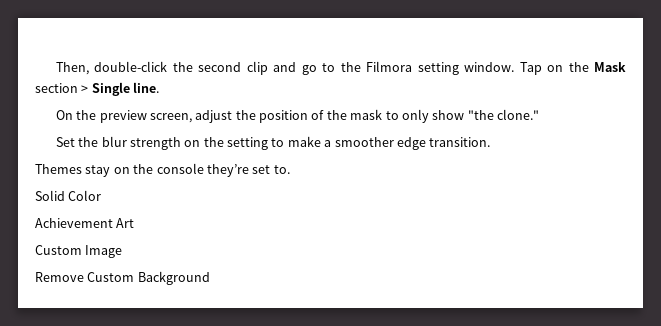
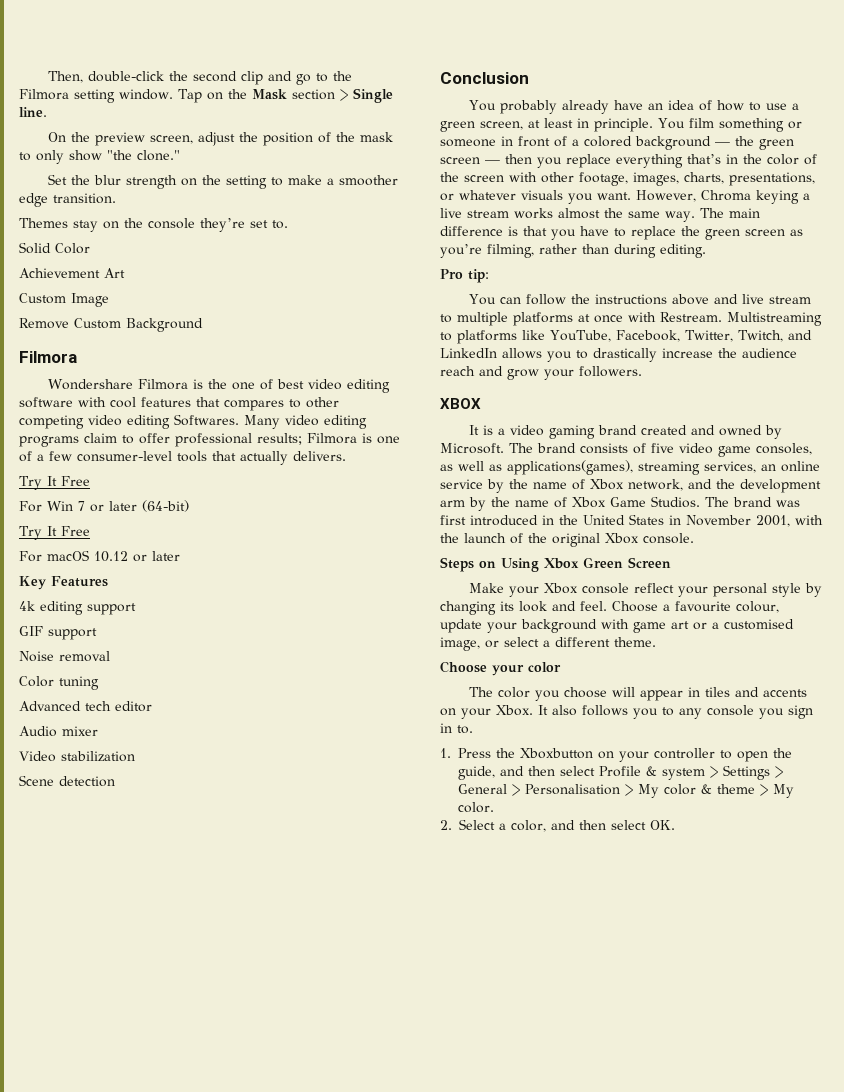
  Remove Custom Background
+ Filmora
+ Wondershare Filmora is the one of best video editing software with cool features that compares to other competing video editing Softwares. Many video editing programs claim to offer professional results; Filmora is one of a few consumer-level tools that actually delivers.
+ Try It Free
+ For Win 7 or later (64-bit)
+ Try It Free
+ For macOS 10.12 or later
+ Key Features
+ 4k editing support
+ GIF support
+ Noise removal
+ Color tuning
+ Advanced tech editor
+ Audio mixer
+ Video stabilization
+ Scene detection
+ Conclusion
+ You probably already have an idea of how to use a green screen, at least in principle. You film something or someone in front of a colored background — the green screen — then you replace everything that’s in the color of the screen with other footage, images, charts, presentations, or whatever visuals you want. However, Chroma keying a live stream works almost the same way. The main difference is that you have to replace the green screen as you’re filming, rather than during editing.
+ Pro tip:
+ You can follow the instructions above and live stream to multiple platforms at once with Restream. Multistreaming to platforms like YouTube, Facebook, Twitter, Twitch, and LinkedIn allows you to drastically increase the audience reach and grow your followers.
+ XBOX
+ It is a video gaming brand created and owned by Microsoft. The brand consists of five video game consoles, as well as applications(games), streaming services, an online service by the name of Xbox network, and the development arm by the name of Xbox Game Studios. The brand was first introduced in the United States in November 2001, with the launch of the original Xbox console.
+ Steps on Using Xbox Green Screen
+ Make your Xbox console reflect your personal style by changing its look and feel. Choose a favourite colour, update your background with game art or a customised image, or select a different theme.
+ Choose your color
+ The color you choose will appear in tiles and accents on your Xbox. It also follows you to any console you sign in to.
+ 1. Press the Xboxbutton on your controller to open the guide, and then select Profile & system > Settings > General > Personalisation > My color & theme > My color.
+ 2. Select a color, and then select OK.

